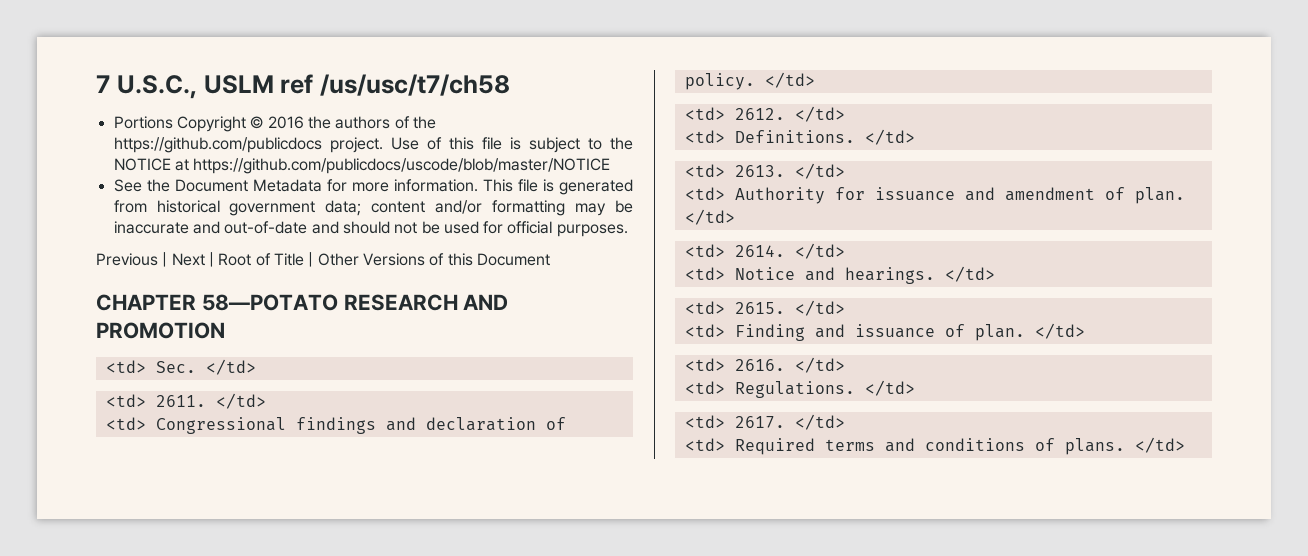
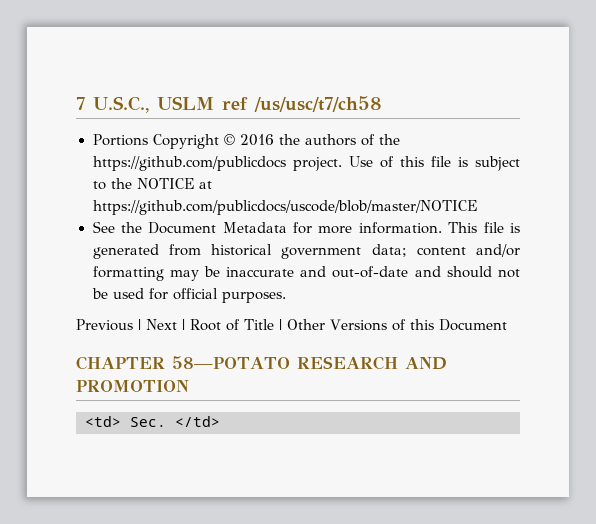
- <td> 2611. </td>
- <td> Congressional findings and declaration of policy. </td>
- <td> 2612. </td>
- <td> Definitions. </td>
- <td> 2613. </td>
- <td> Authority for issuance and amendment of plan. </td>
- <td> 2614. </td>
- <td> Notice and hearings. </td>
- <td> 2615. </td>
- <td> Finding and issuance of plan. </td>
- <td> 2616. </td>
- <td> Regulations. </td>
- <td> 2617. </td>
- <td> Required terms and conditions of plans. </td>

